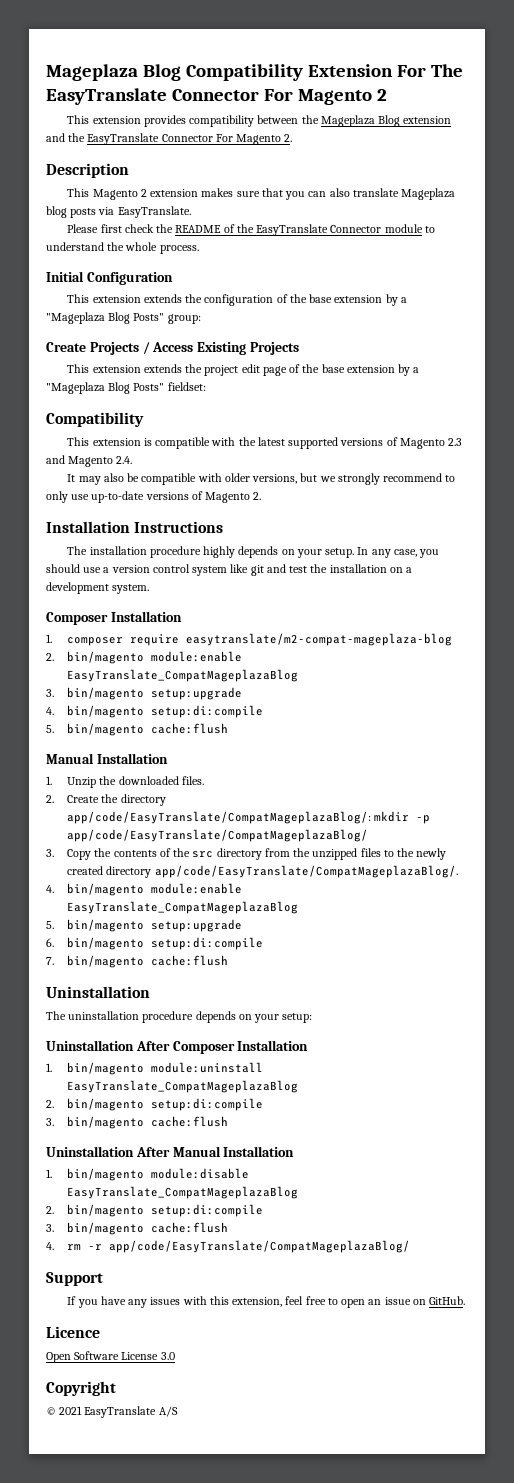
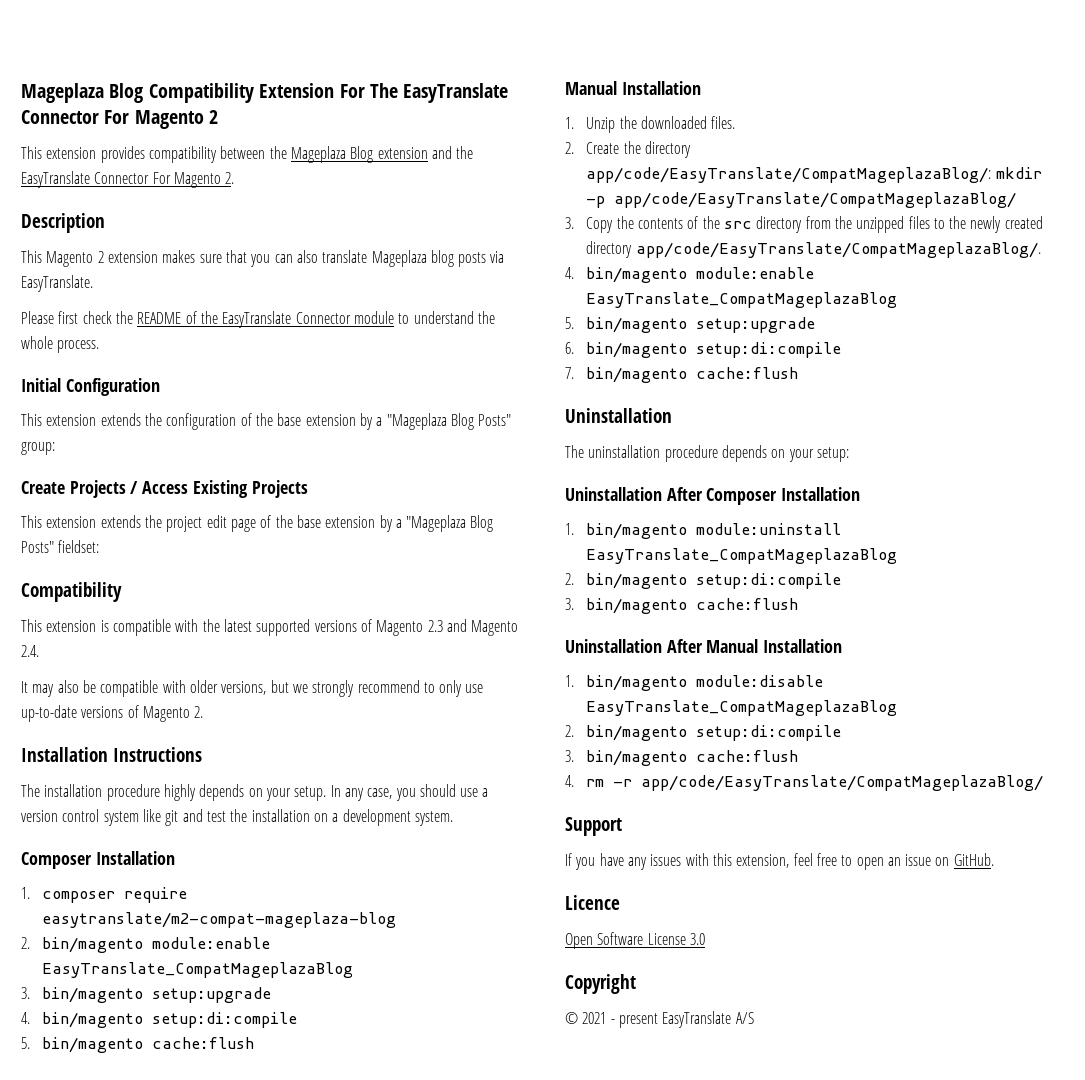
- © 2021 EasyTranslate A/S
+ © 2021 - present EasyTranslate A/S

